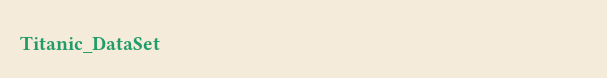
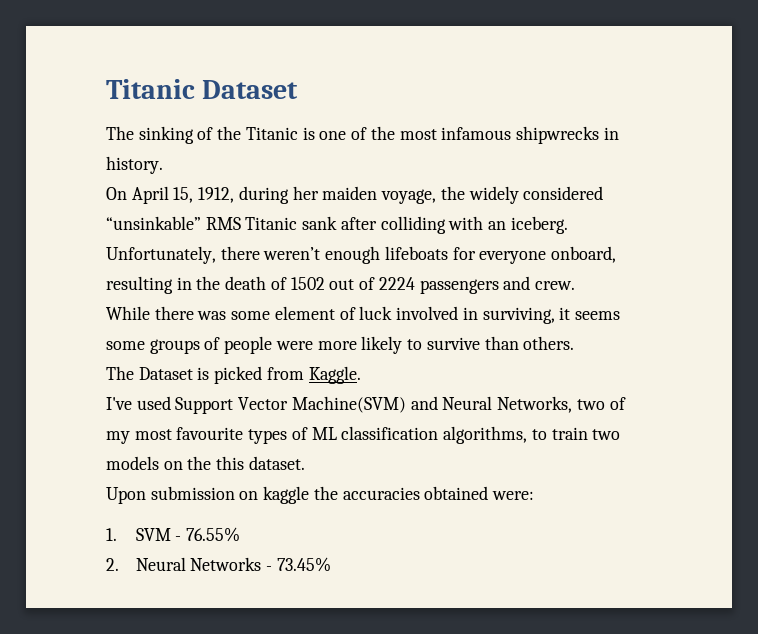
- Titanic_DataSet
+ Titanic Dataset
+ The sinking of the Titanic is one of the most infamous shipwrecks in history.
+ On April 15, 1912, during her maiden voyage, the widely considered “unsinkable” RMS Titanic sank after colliding with an iceberg. Unfortunately, there weren’t enough lifeboats for everyone onboard, resulting in the death of 1502 out of 2224 passengers and crew.
+ While there was some element of luck involved in surviving, it seems some groups of people were more likely to survive than others.
+ The Dataset is picked from Kaggle.
+ I've used Support Vector Machine(SVM) and Neural Networks, two of my most favourite types of ML classification algorithms, to train two models on the this dataset.
+ Upon submission on kaggle the accuracies obtained were:
+ 1. SVM - 76.55%
+ 2. Neural Networks - 73.45%

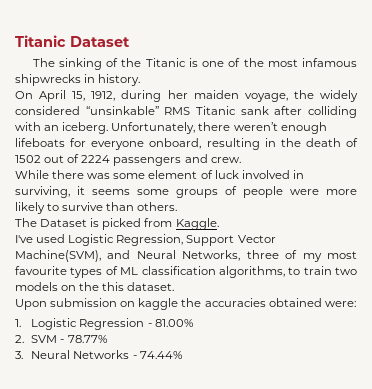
- I've used Support Vector Machine(SVM) and Neural Networks, two of my most favourite types of ML classification algorithms, to train two models on the this dataset.
+ I've used Logistic Regression, Support Vector Machine(SVM), and Neural Networks, three of my most favourite types of ML classification algorithms, to train two models on the this dataset.
- 1. SVM - 76.55%
- 2. Neural Networks - 73.45%
+ 1. Logistic Regression - 81.00%
+ 2. SVM - 78.77%
+ 3. Neural Networks - 74.44%

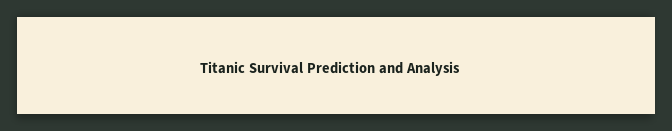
- Titanic Dataset
- The sinking of the Titanic is one of the most infamous shipwrecks in history.
- On April 15, 1912, during her maiden voyage, the widely considered “unsinkable” RMS Titanic sank after colliding with an iceberg. Unfortunately, there weren’t enough lifeboats for everyone onboard, resulting in the death of 1502 out of 2224 passengers and crew.
- While there was some element of luck involved in surviving, it seems some groups of people were more likely to survive than others.
- The Dataset is picked from Kaggle.
- I've used Logistic Regression, Support Vector Machine(SVM), and Neural Networks, three of my most favourite types of ML classification algorithms, to train two models on the this dataset.
- Upon submission on kaggle the accuracies obtained were:
- 1. Logistic Regression - 81.00%
- 2. SVM - 78.77%
- 3. Neural Networks - 74.44%
+ Titanic Survival Prediction and Analysis

